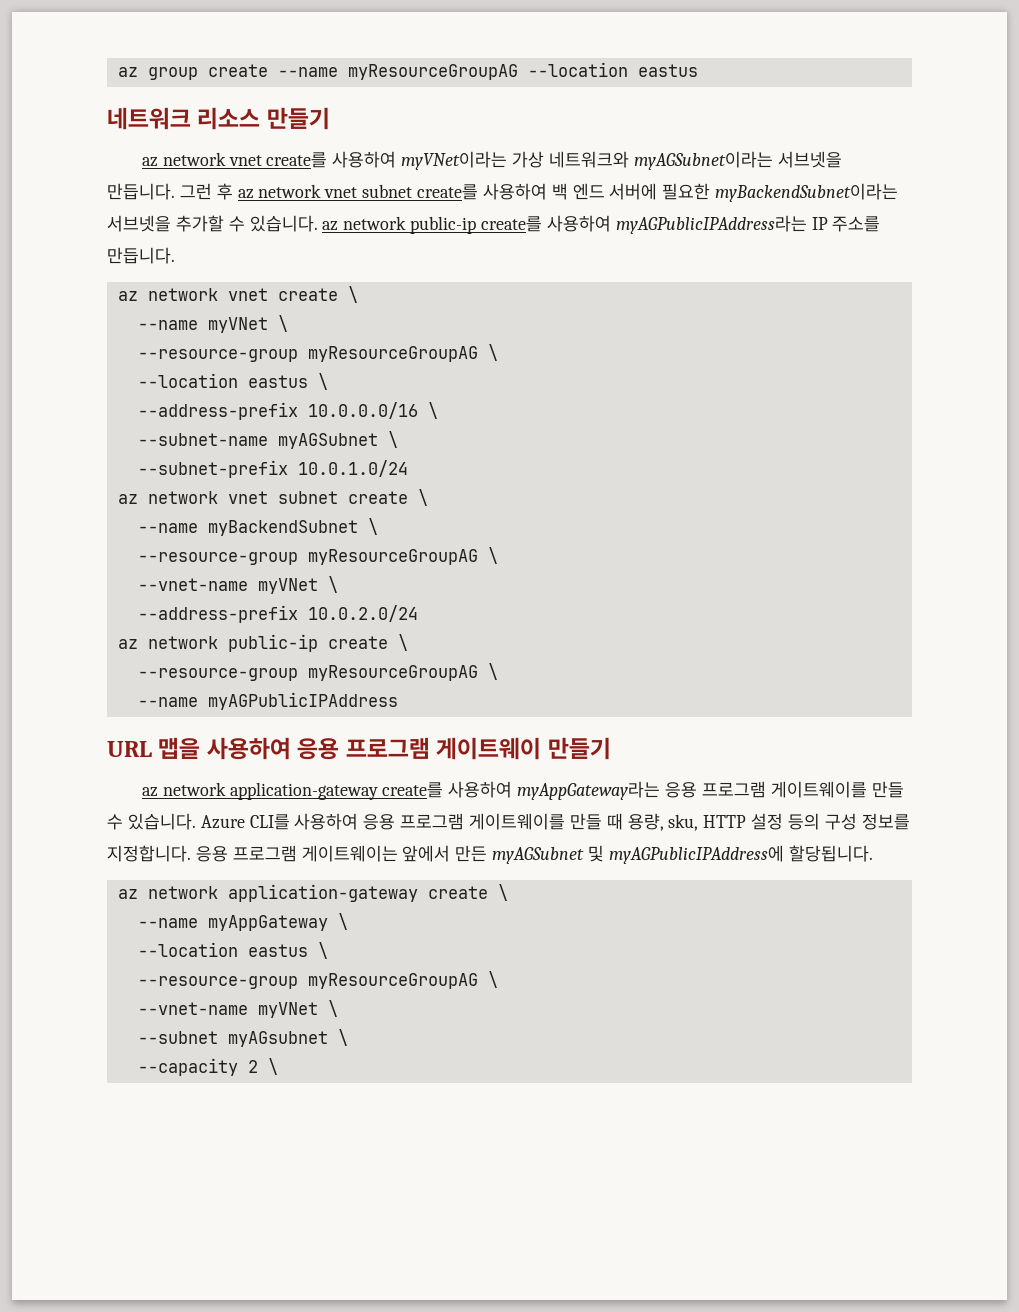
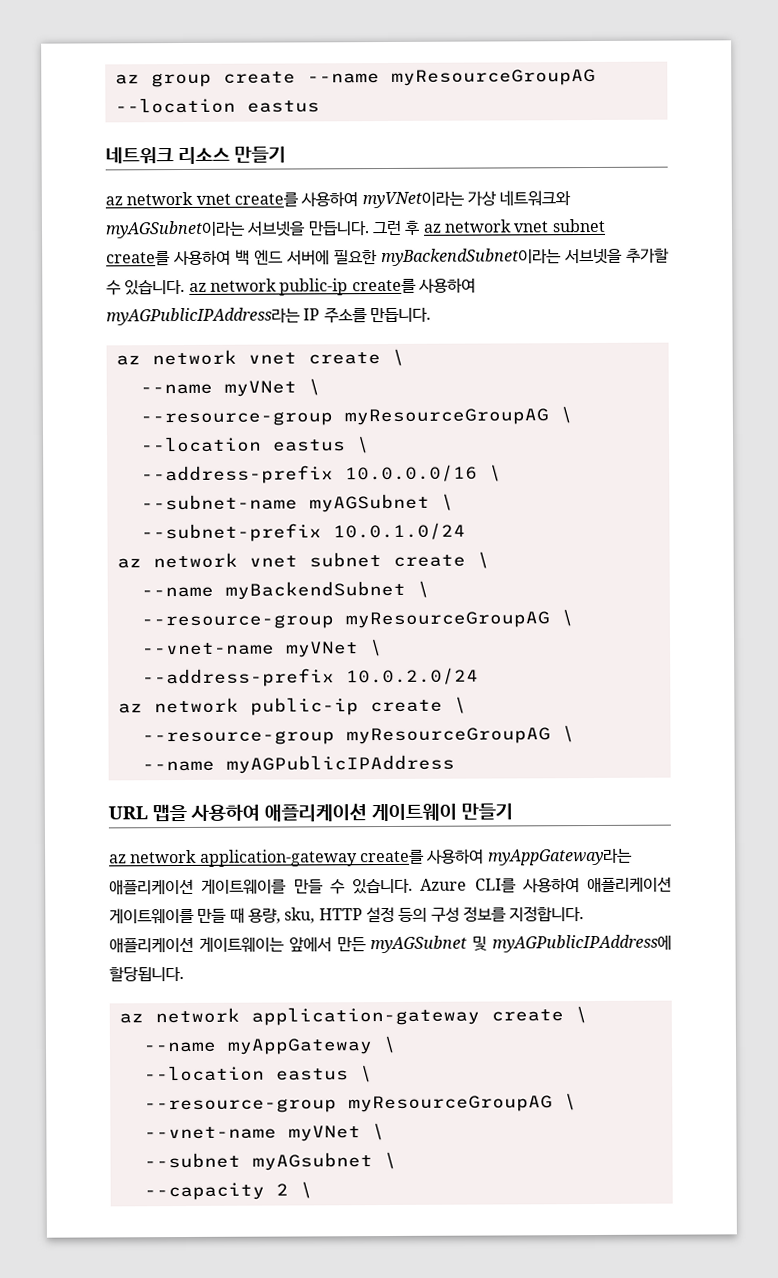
- URL 맵을 사용하여 응용 프로그램 게이트웨이 만들기
+ URL 맵을 사용하여 애플리케이션 게이트웨이 만들기
- az network application-gateway create를 사용하여 myAppGateway라는 응용 프로그램 게이트웨이를 만들 수 있습니다.
+ az network application-gateway create를 사용하여 myAppGateway라는 애플리케이션 게이트웨이를 만들 수 있습니다.
- Azure CLI를 사용하여 응용 프로그램 게이트웨이를 만들 때 용량, sku, HTTP 설정 등의 구성 정보를 지정합니다.
+ Azure CLI를 사용하여 애플리케이션 게이트웨이를 만들 때 용량, sku, HTTP 설정 등의 구성 정보를 지정합니다.
- 응용 프로그램 게이트웨이는 앞에서 만든 myAGSubnet 및 myAGPublicIPAddress에 할당됩니다.
+ 애플리케이션 게이트웨이는 앞에서 만든 myAGSubnet 및 myAGPublicIPAddress에 할당됩니다.

